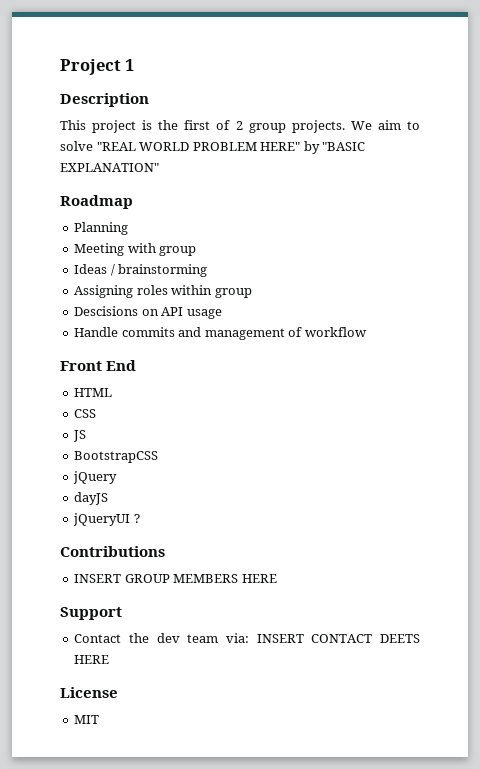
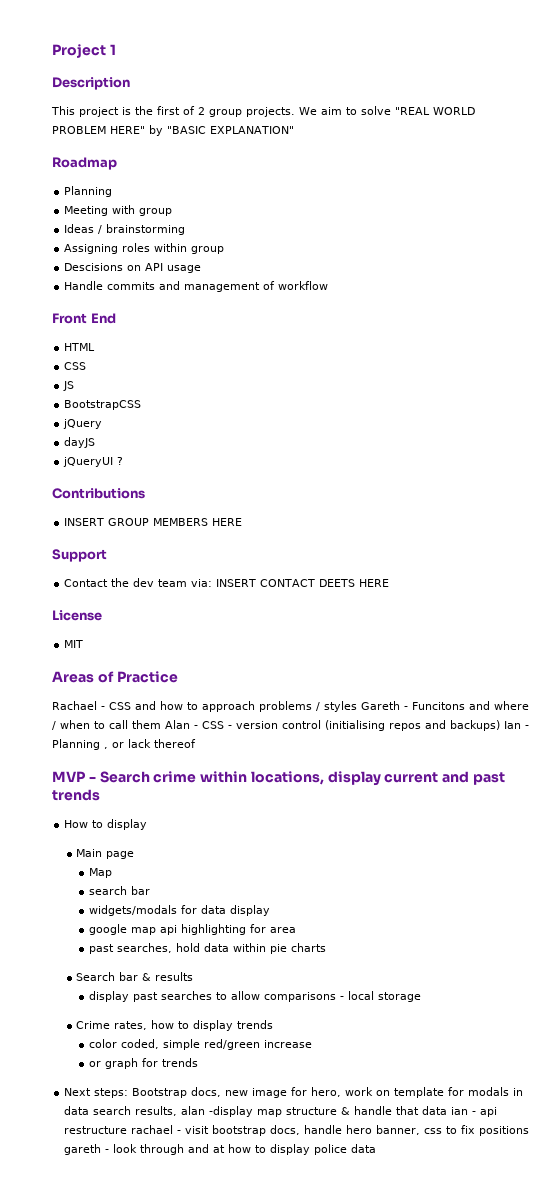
+ Areas of Practice
+ Rachael - CSS and how to approach problems / styles Gareth - Funcitons and where / when to call them Alan - CSS - version control (initialising repos and backups) Ian - Planning , or lack thereof
+ MVP - Search crime within locations, display current and past trends
+ How to display
+ Main page
+ Map
+ search bar
+ widgets/modals for data display
+ google map api highlighting for area
+ past searches, hold data within pie charts
+ Search bar & results
+ display past searches to allow comparisons - local storage
+ Crime rates, how to display trends
+ color coded, simple red/green increase
+ or graph for trends
+ Next steps: Bootstrap docs, new image for hero, work on template for modals in data search results, alan -display map structure & handle that data ian - api restructure rachael - visit bootstrap docs, handle hero banner, css to fix positions gareth - look through and at how to display police data

